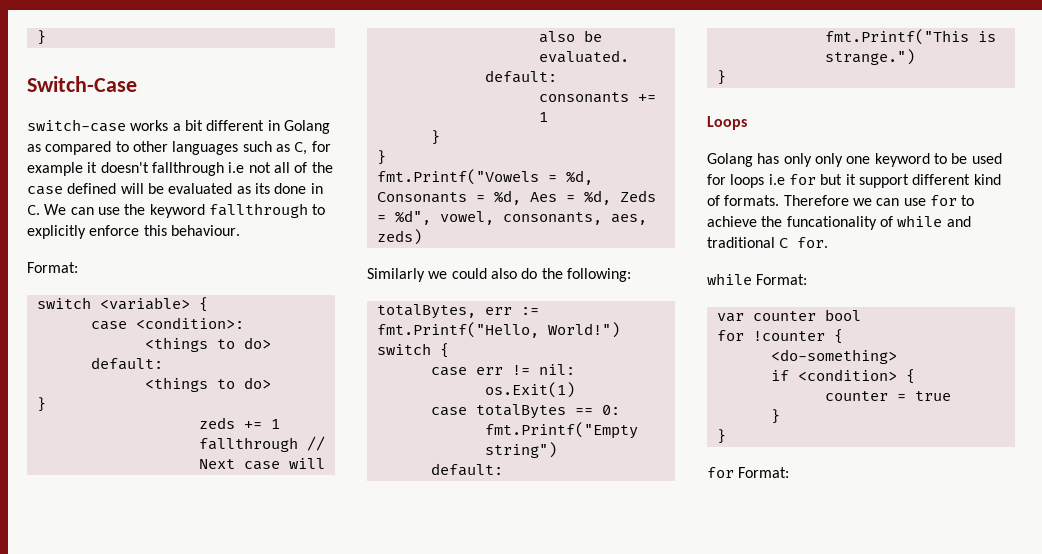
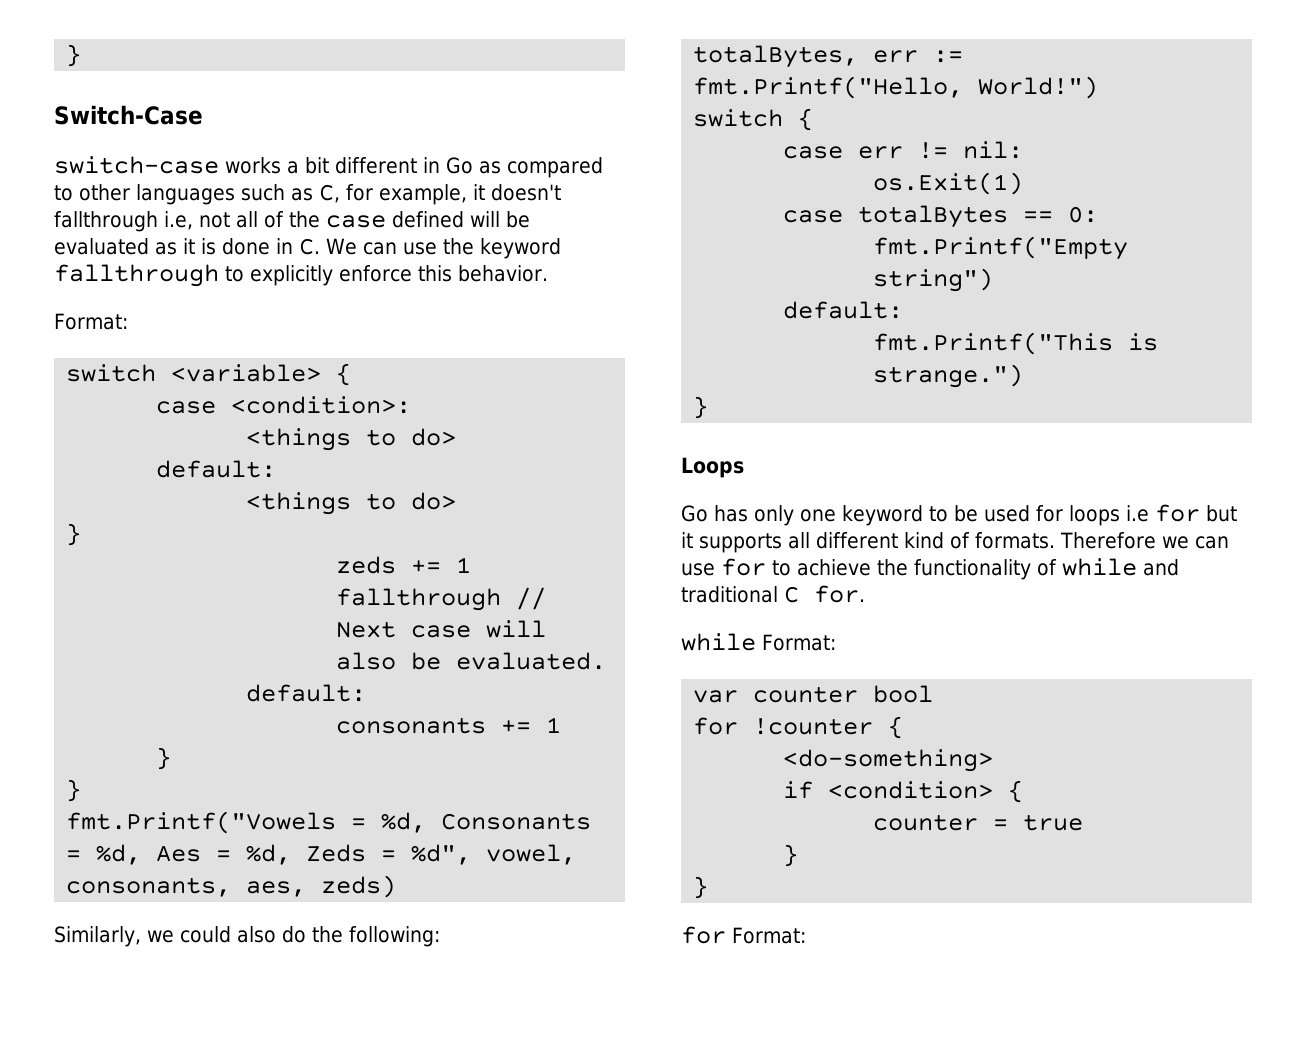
- switch-case works a bit different in Golang as compared to other languages such as C, for example it doesn't fallthrough i.e not all of the case defined will be evaluated as its done in C. We can use the keyword fallthrough to explicitly enforce this behaviour.
+ switch-case works a bit different in Go as compared to other languages such as C, for example, it doesn't fallthrough i.e, not all of the case defined will be evaluated as it is done in C. We can use the keyword fallthrough to explicitly enforce this behavior.
- Similarly we could also do the following:
+ Similarly, we could also do the following:
- Golang has only only one keyword to be used for loops i.e for but it support different kind of formats.
+ Go has only one keyword to be used for loops i.e for but it supports all different kind of formats.
- Therefore we can use for to achieve the funcationality of while and traditional C for.
+ Therefore we can use for to achieve the functionality of while and traditional C for.

